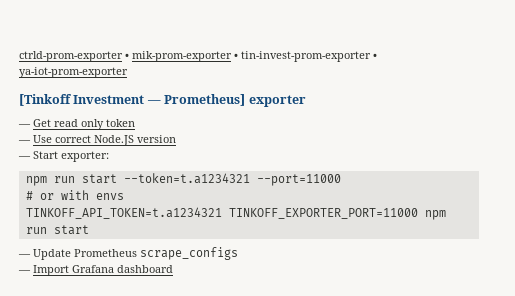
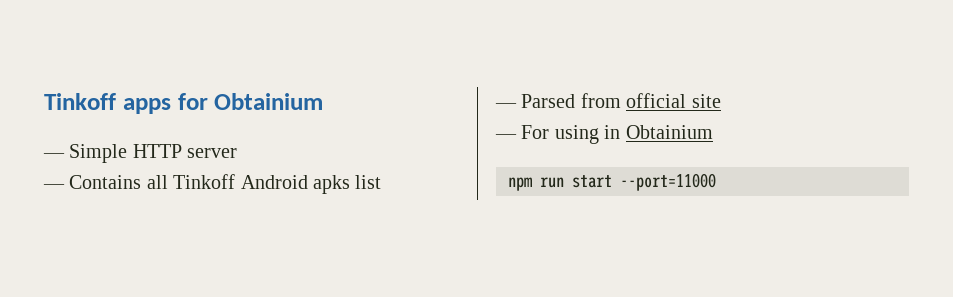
- ctrld-prom-exporter • mik-prom-exporter • tin-invest-prom-exporter • ya-iot-prom-exporter
- [Tinkoff Investment — Prometheus] exporter
- — Get read only token
- — Use correct Node.JS version
- — Start exporter:
- npm run start --token=t.a1234321 --port=11000
+ Tinkoff apps for Obtainium
+ — Simple HTTP server
+ — Contains all Tinkoff Android apks list
+ — Parsed from official site
+ — For using in Obtainium
+ npm run start --port=11000
- # or with envs
- TINKOFF_API_TOKEN=t.a1234321 TINKOFF_EXPORTER_PORT=11000 npm run start
- — Update Prometheus scrape_configs
- — Import Grafana dashboard

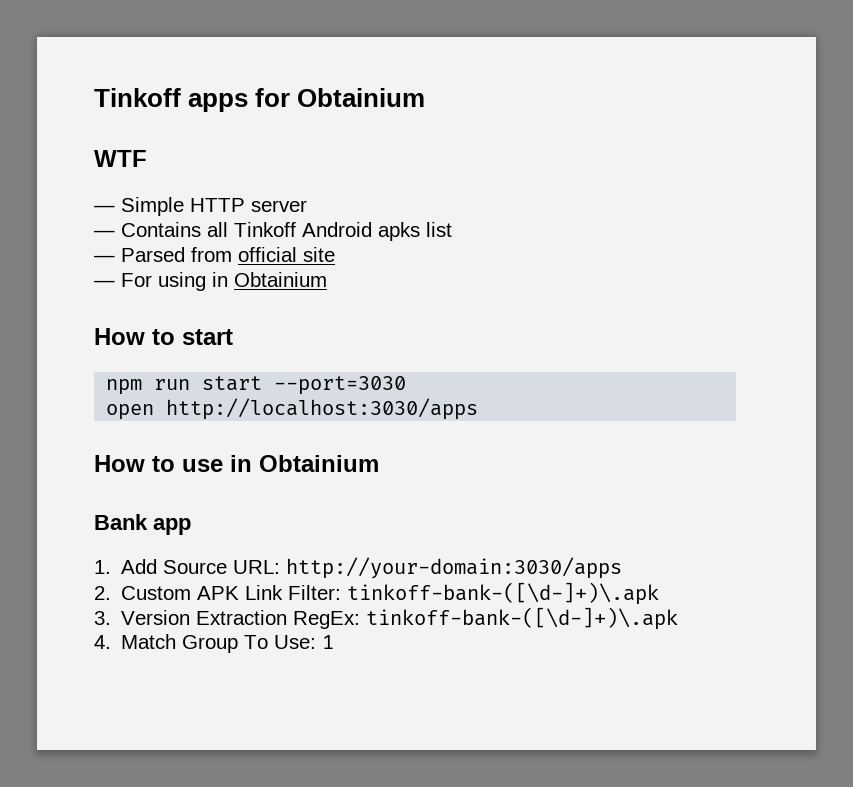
+ WTF
+ How to start
- npm run start --port=11000
+ npm run start --port=3030
+ open http://localhost:3030/apps
+ How to use in Obtainium
+ Bank app
+ 1. Add Source URL: http://your-domain:3030/apps
+ 2. Custom APK Link Filter: tinkoff-bank-([\d-]+)\.apk
+ 3. Version Extraction RegEx: tinkoff-bank-([\d-]+)\.apk
+ 4. Match Group To Use: 1

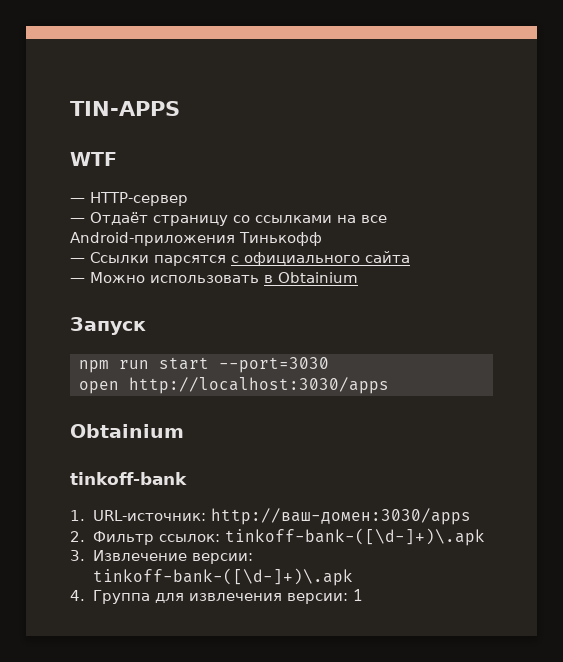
- Tinkoff apps for Obtainium
+ TIN-APPS
  WTF
- — Simple HTTP server
- — Contains all Tinkoff Android apks list
- — Parsed from official site
- — For using in Obtainium
- How to start
+ — HTTP-сервер
+ — Отдаёт страницу со ссылками на все Android-приложения Тинькофф
+ — Ссылки парсятся с официального сайта
+ — Можно использовать в Obtainium
+ Запуск
  open http://localhost:3030/apps
- How to use in Obtainium
- Bank app
+ Obtainium
+ tinkoff-bank
- 1. Add Source URL: http://your-domain:3030/apps
- 2. Custom APK Link Filter: tinkoff-bank-([\d-]+)\.apk
+ 1. URL-источник: http://ваш-домен:3030/apps
+ 2. Фильтр ссылок: tinkoff-bank-([\d-]+)\.apk
- 3. Version Extraction RegEx: tinkoff-bank-([\d-]+)\.apk
+ 3. Извлечение версии: tinkoff-bank-([\d-]+)\.apk
- 4. Match Group To Use: 1
+ 4. Группа для извлечения версии: 1

